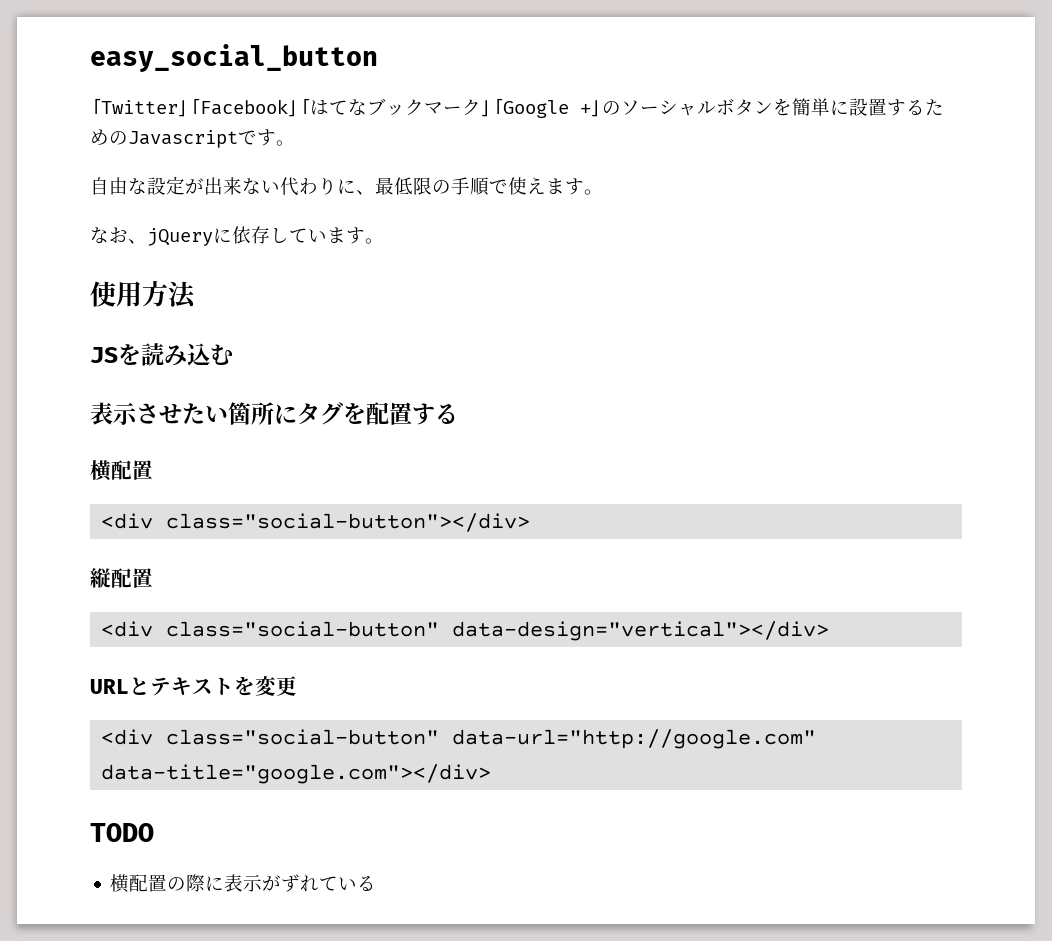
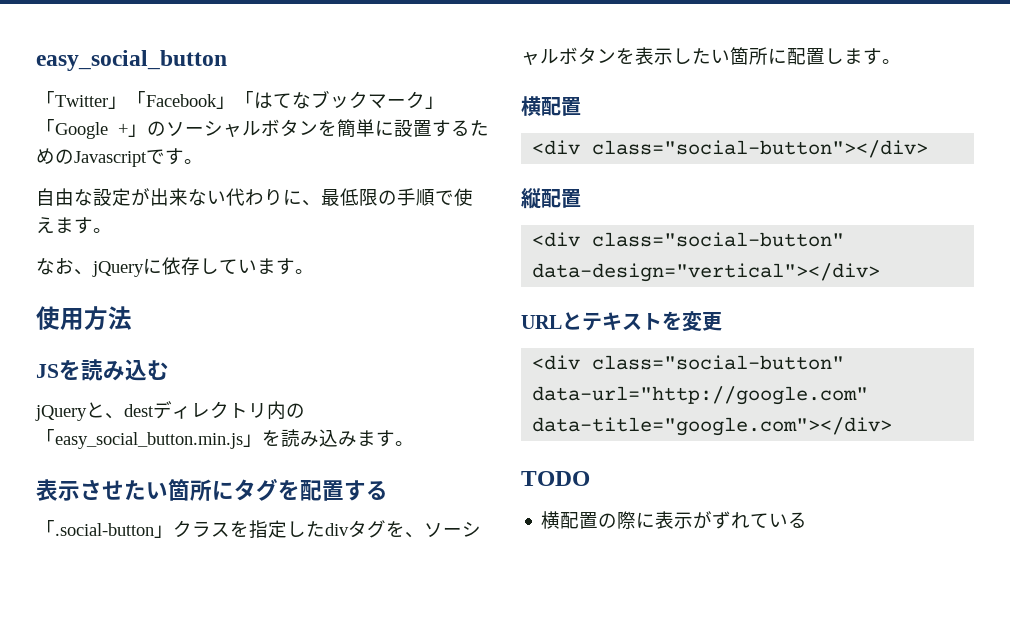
+ jQueryと、destディレクトリ内の「easy_social_button.min.js」を読み込みます。
+ 「.social-button」クラスを指定したdivタグを、ソーシャルボタンを表示したい箇所に配置します。

